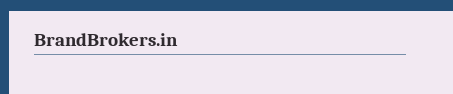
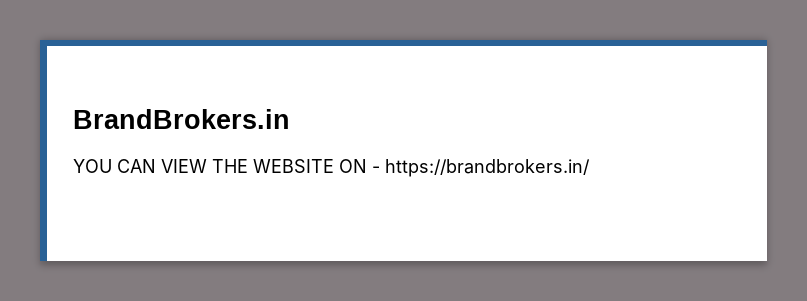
+ YOU CAN VIEW THE WEBSITE ON - https://brandbrokers.in/

